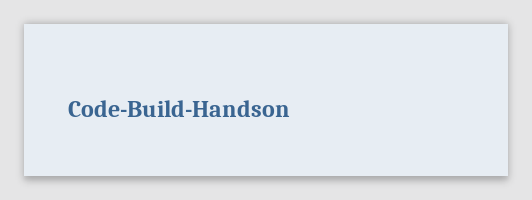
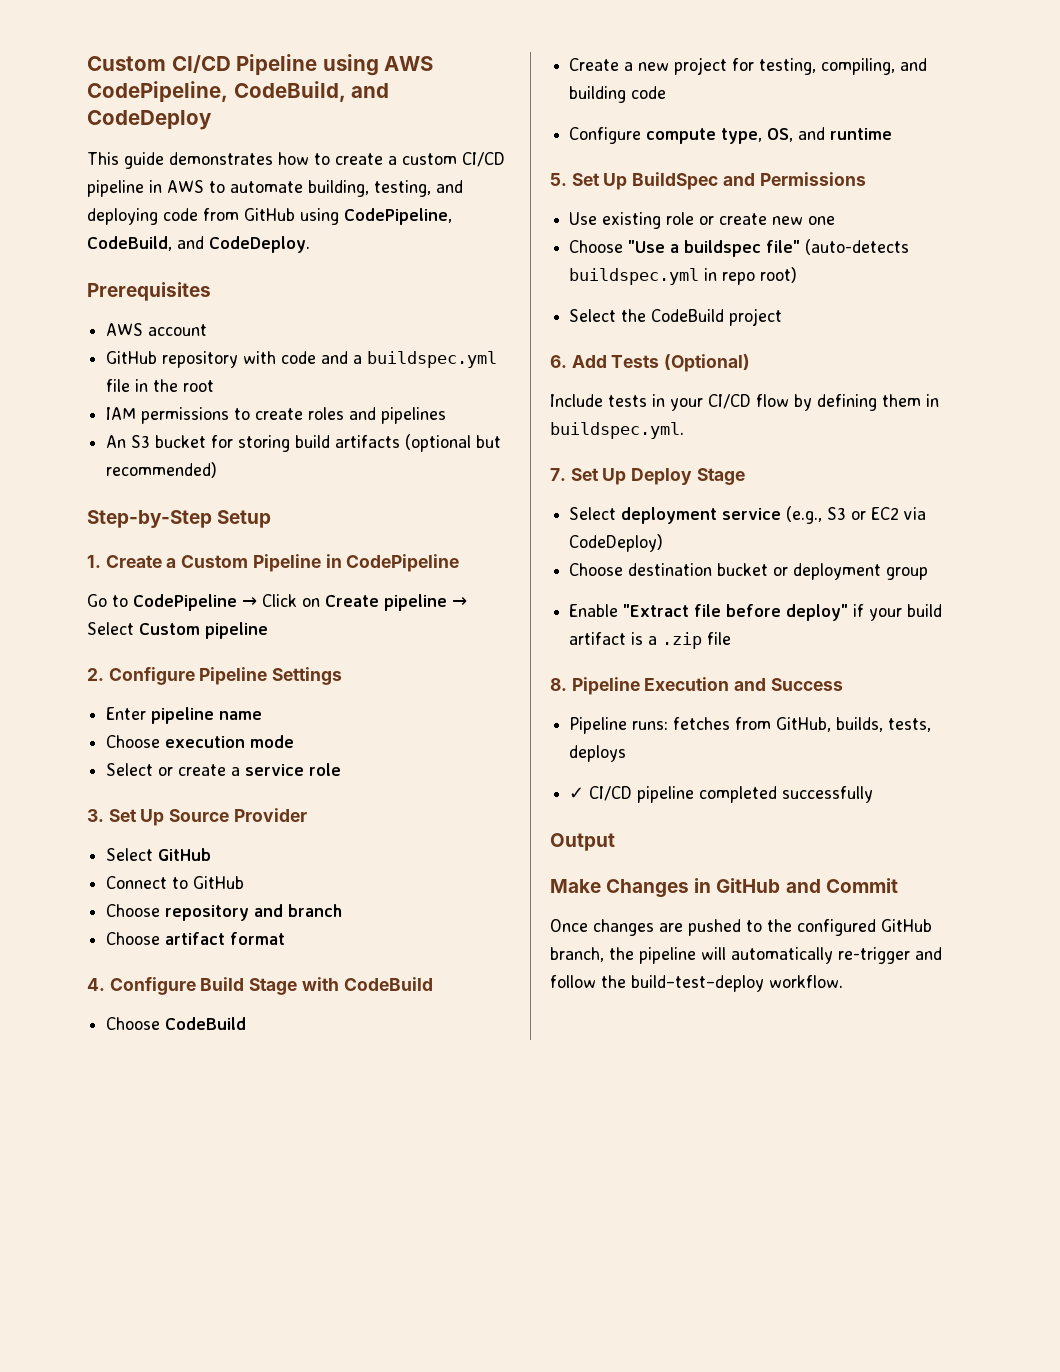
- Code-Build-Handson
+ Custom CI/CD Pipeline using AWS CodePipeline, CodeBuild, and CodeDeploy
+ This guide demonstrates how to create a custom CI/CD pipeline in AWS to automate building, testing, and deploying code from GitHub using CodePipeline, CodeBuild, and CodeDeploy.
+ Prerequisites
+ AWS account
+ GitHub repository with code and a buildspec.yml file in the root
+ IAM permissions to create roles and pipelines
+ An S3 bucket for storing build artifacts (optional but recommended)
+ Step-by-Step Setup
+ 1. Create a Custom Pipeline in CodePipeline
+ Go to CodePipeline → Click on Create pipeline → Select Custom pipeline
+ 2. Configure Pipeline Settings
+ Enter pipeline name
+ Choose execution mode
+ Select or create a service role
+ 3. Set Up Source Provider
+ Select GitHub
+ Connect to GitHub
+ Choose repository and branch
+ Choose artifact format
+ 4. Configure Build Stage with CodeBuild
+ Choose CodeBuild
+ Create a new project for testing, compiling, and building code
+ Configure compute type, OS, and runtime
+ 5. Set Up BuildSpec and Permissions
+ Use existing role or create new one
+ Choose "Use a buildspec file" (auto-detects buildspec.yml in repo root)
+ Select the CodeBuild project
+ 6. Add Tests (Optional)
+ Include tests in your CI/CD flow by defining them in buildspec.yml.
+ 7. Set Up Deploy Stage
+ Select deployment service (e.g., S3 or EC2 via CodeDeploy)
+ Choose destination bucket or deployment group
+ Enable "Extract file before deploy" if your build artifact is a .zip file
+ 8. Pipeline Execution and Success
+ Pipeline runs: fetches from GitHub, builds, tests, deploys
+ ✓ CI/CD pipeline completed successfully
+ Output
+ Make Changes in GitHub and Commit
+ Once changes are pushed to the configured GitHub branch, the pipeline will automatically re-trigger and follow the build–test–deploy workflow.

